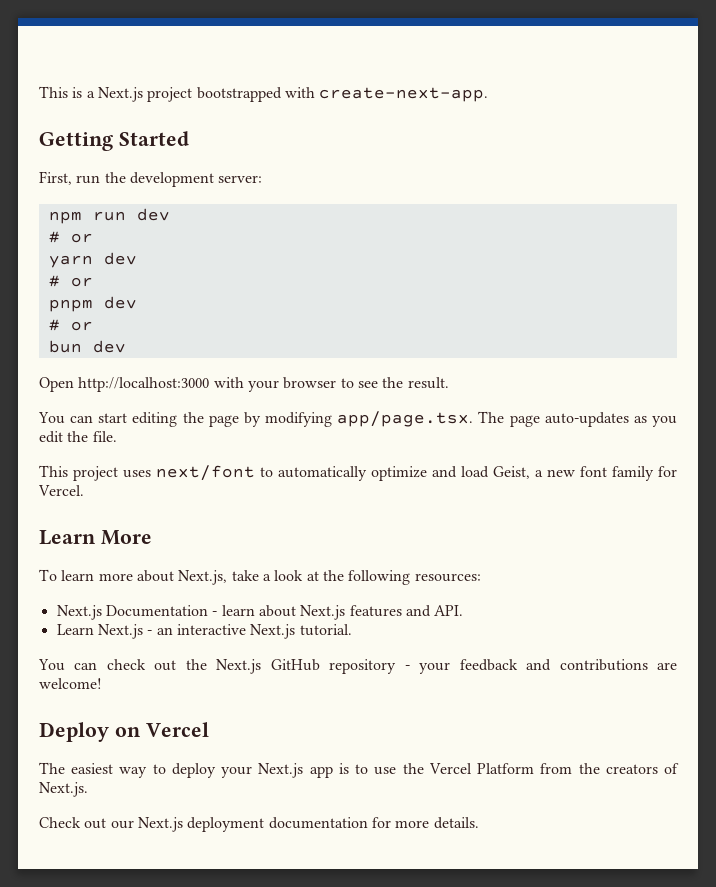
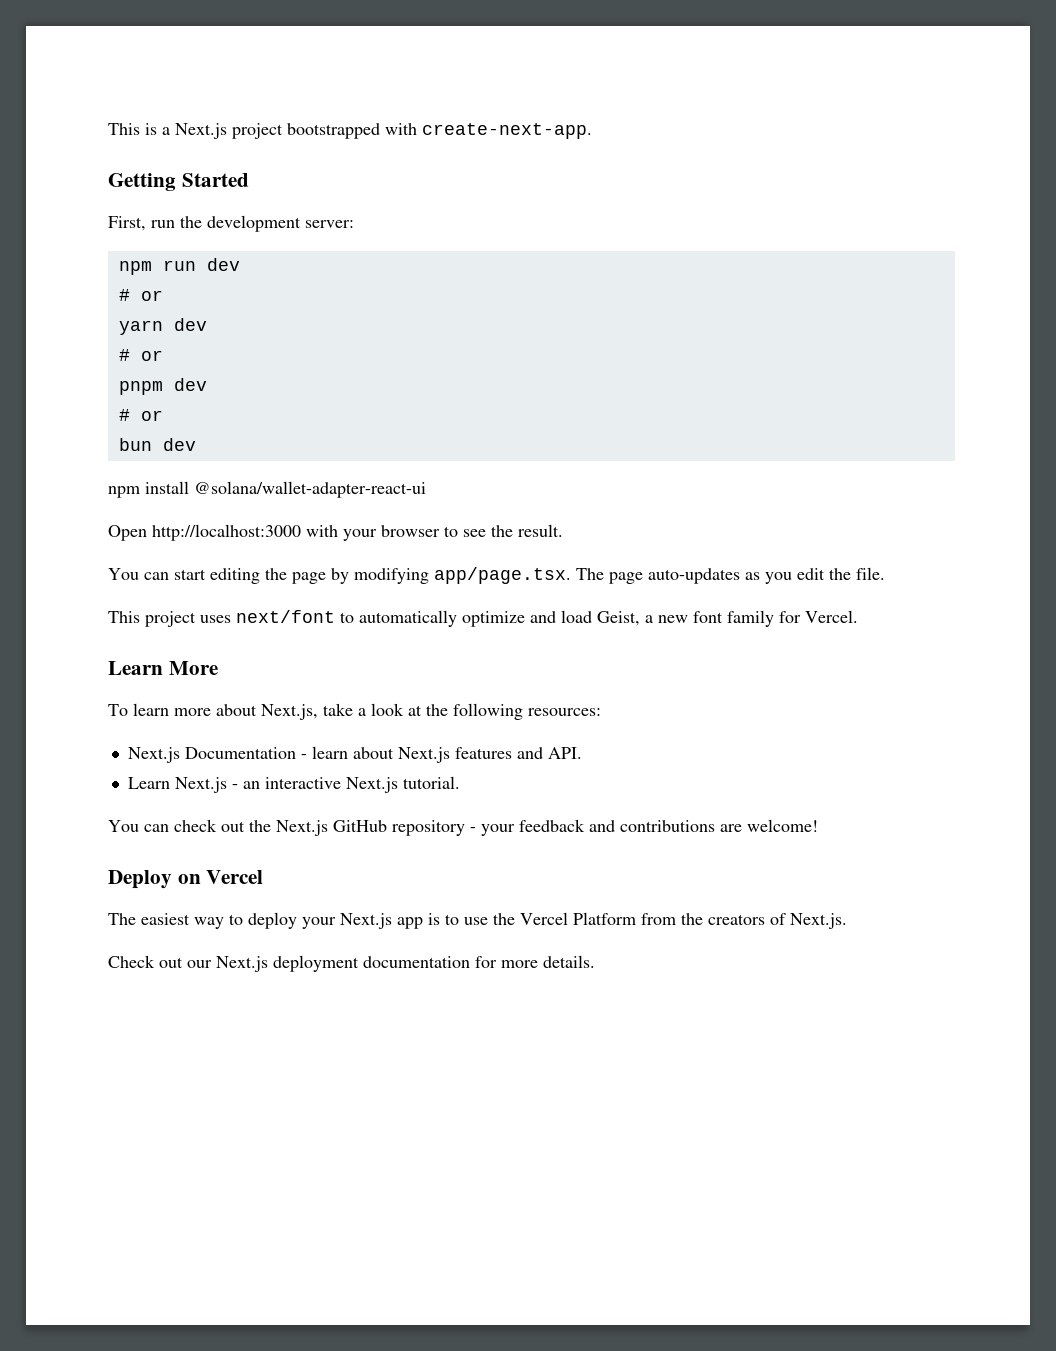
+ npm install @solana/wallet-adapter-react-ui

